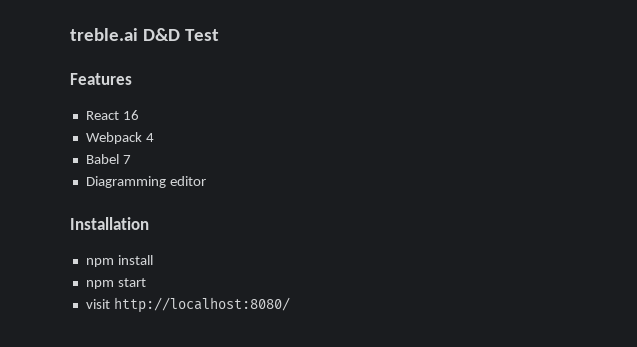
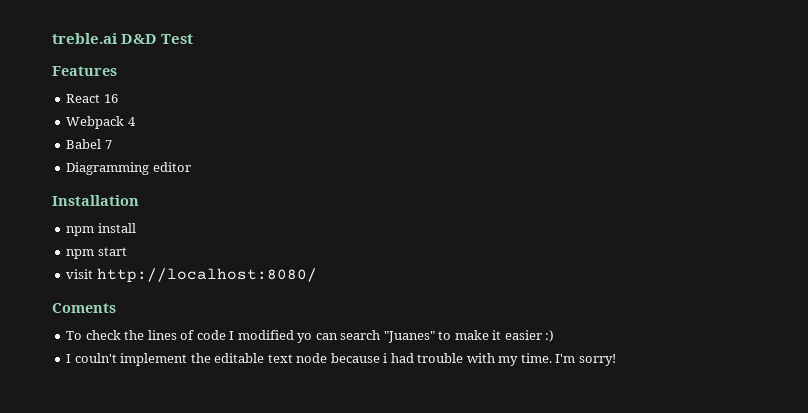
+ Coments
+ To check the lines of code I modified yo can search "Juanes" to make it easier :)
+ I couln't implement the editable text node because i had trouble with my time. I'm sorry!

